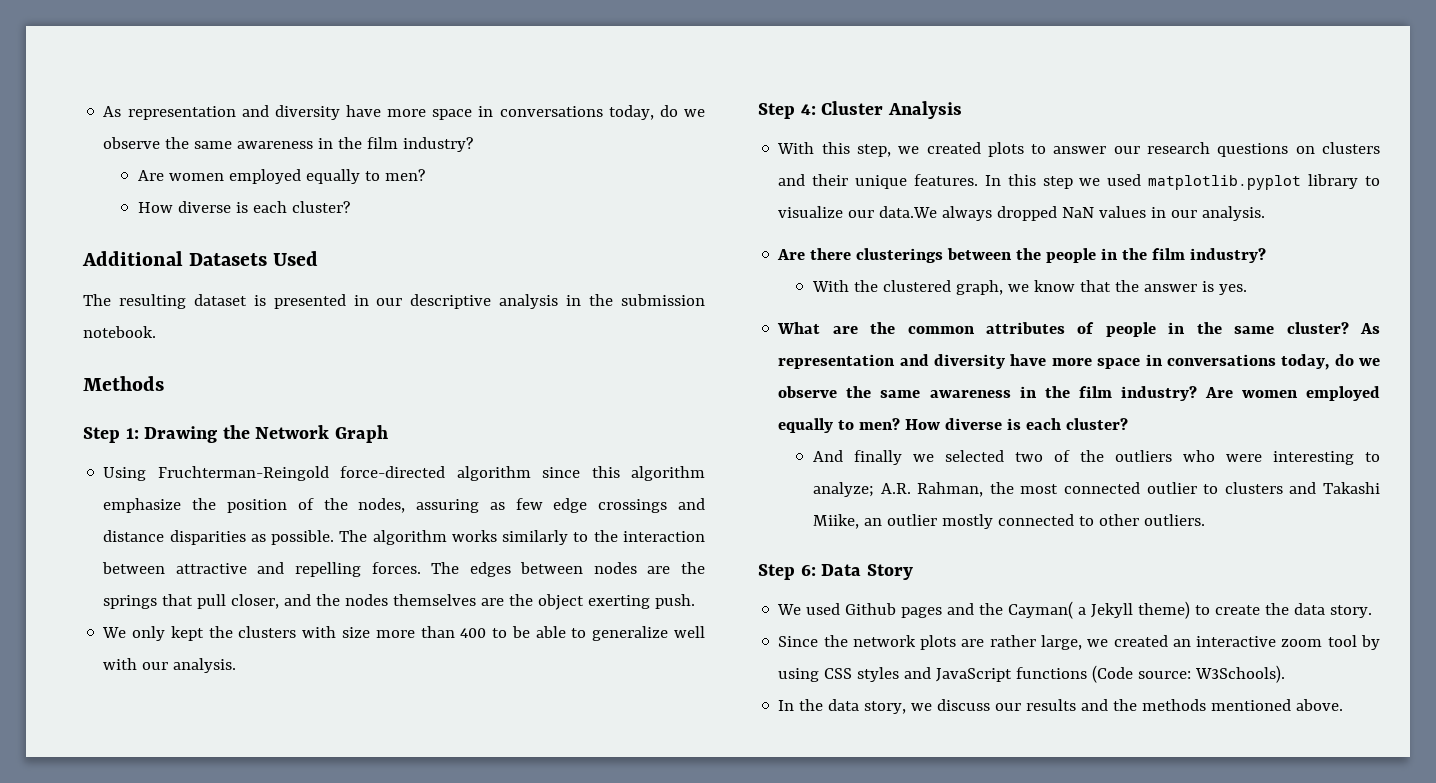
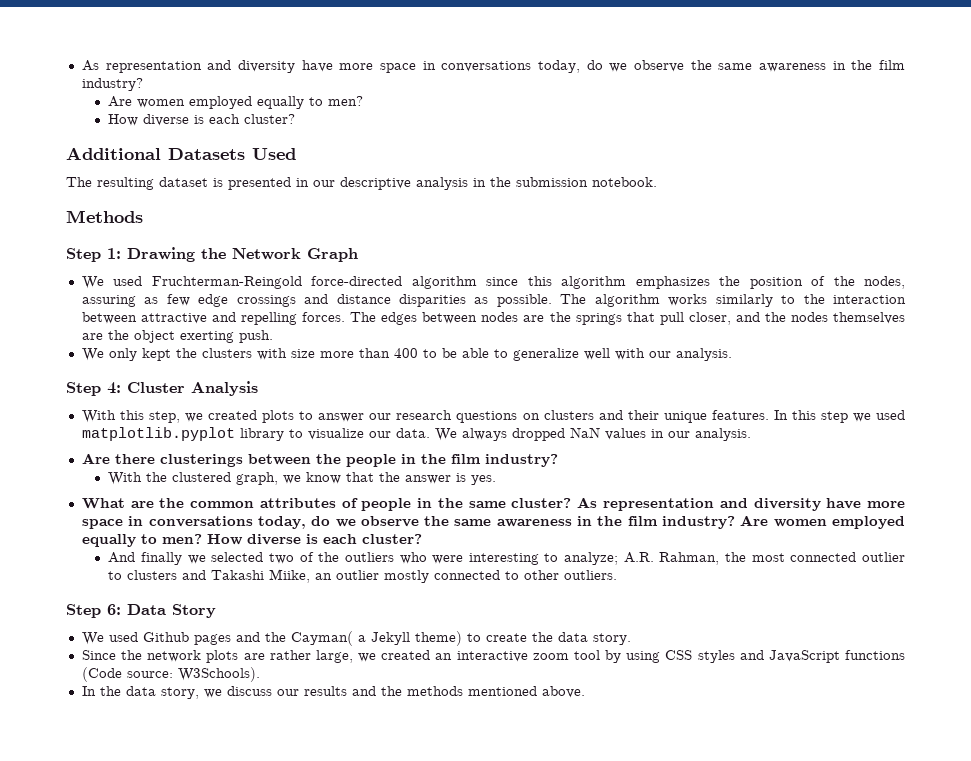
- Using Fruchterman-Reingold force-directed algorithm since this algorithm emphasize the position of the nodes, assuring as few edge crossings and distance disparities as possible.
+ We used Fruchterman-Reingold force-directed algorithm since this algorithm emphasizes the position of the nodes, assuring as few edge crossings and distance disparities as possible.
- In this step we used matplotlib.pyplot library to visualize our data.We always dropped NaN values in our analysis.
+ In this step we used matplotlib.pyplot library to visualize our data. We always dropped NaN values in our analysis.

